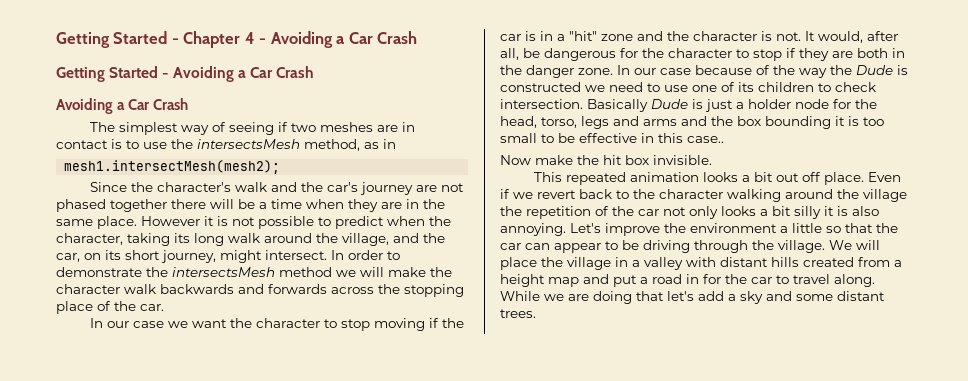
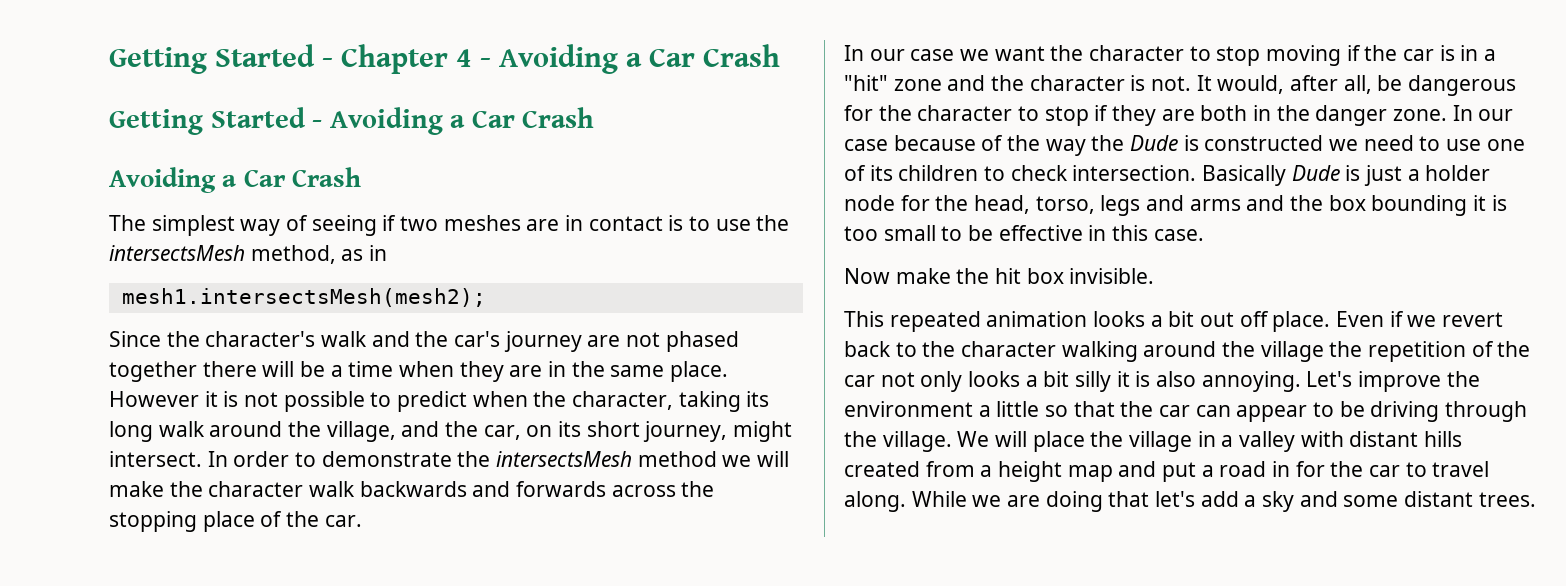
- mesh1.intersectMesh(mesh2);
+ mesh1.intersectsMesh(mesh2);
- Basically Dude is just a holder node for the head, torso, legs and arms and the box bounding it is too small to be effective in this case..
+ Basically Dude is just a holder node for the head, torso, legs and arms and the box bounding it is too small to be effective in this case.

